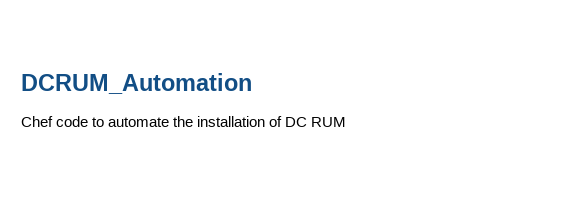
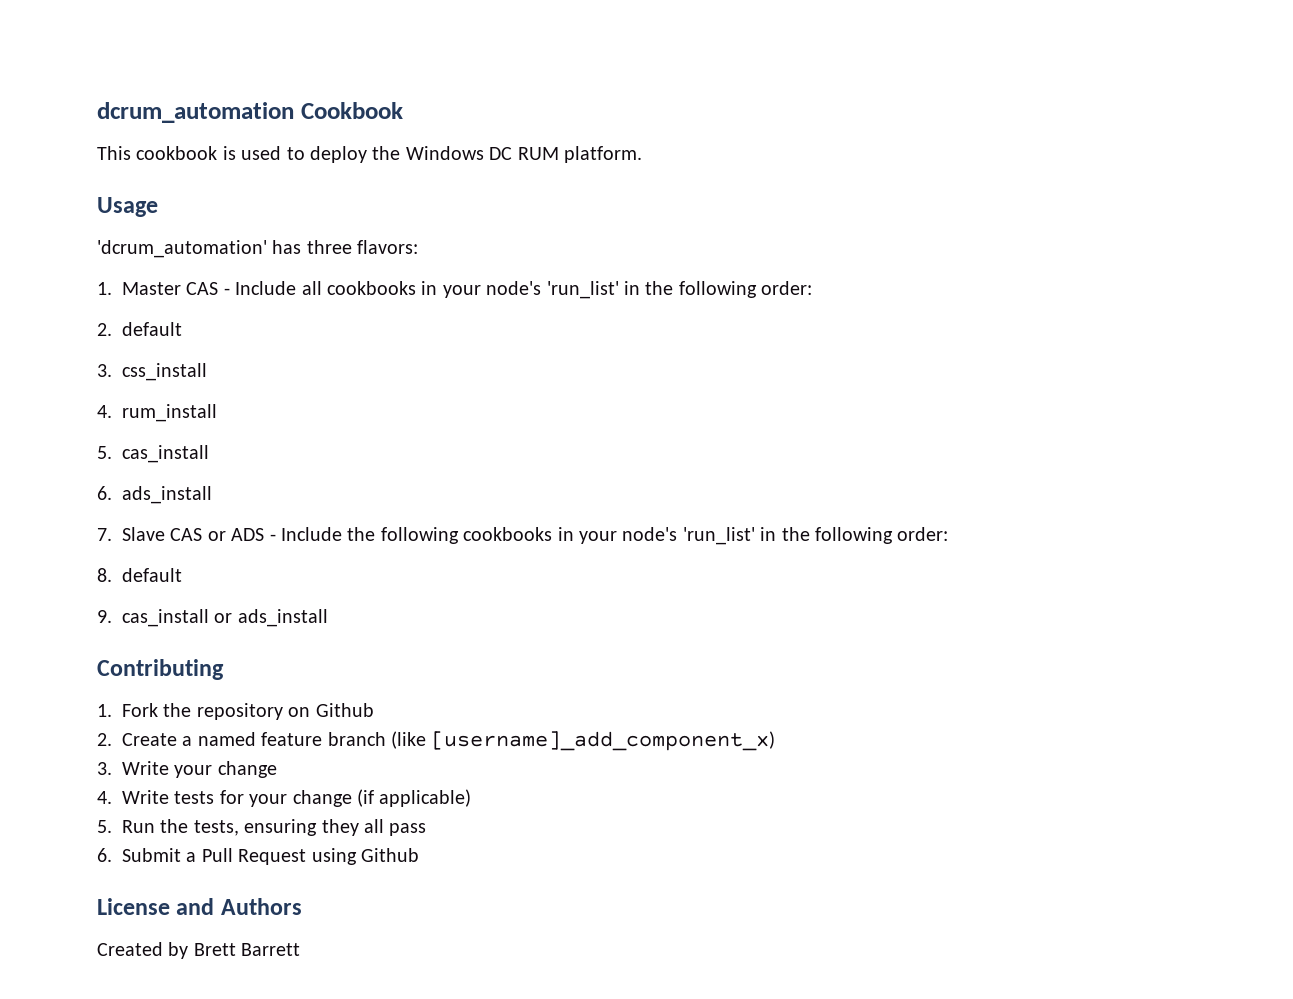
- DCRUM_Automation
- Chef code to automate the installation of DC RUM
+ dcrum_automation Cookbook
+ This cookbook is used to deploy the Windows DC RUM platform.
+ Usage
+ 'dcrum_automation' has three flavors:
+ 1. Master CAS - Include all cookbooks in your node's 'run_list' in the following order:
+ 2. default
+ 3. css_install
+ 4. rum_install
+ 5. cas_install
+ 6. ads_install
+ 7. Slave CAS or ADS - Include the following cookbooks in your node's 'run_list' in the following order:
+ 8. default
+ 9. cas_install or ads_install
+ Contributing
+ 1. Fork the repository on Github
+ 2. Create a named feature branch (like [username]_add_component_x)
+ 3. Write your change
+ 4. Write tests for your change (if applicable)
+ 5. Run the tests, ensuring they all pass
+ 6. Submit a Pull Request using Github
+ License and Authors
+ Created by Brett Barrett

